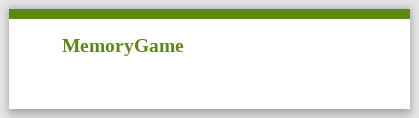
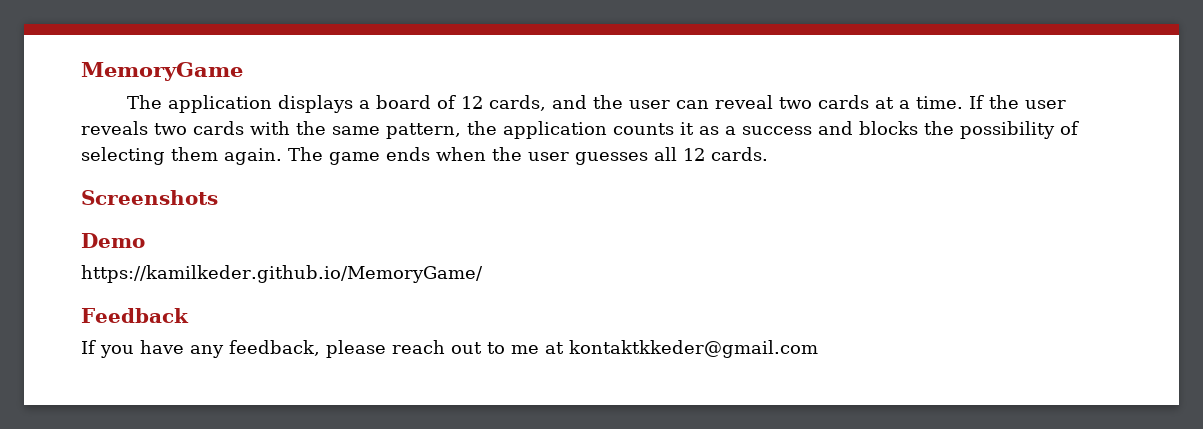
+ The application displays a board of 12 cards, and the user can reveal two cards at a time. If the user reveals two cards with the same pattern, the application counts it as a success and blocks the possibility of selecting them again. The game ends when the user guesses all 12 cards.
+ Screenshots
+ Demo
+ https://kamilkeder.github.io/MemoryGame/
+ Feedback
+ If you have any feedback, please reach out to me at kontaktkkeder@gmail.com

